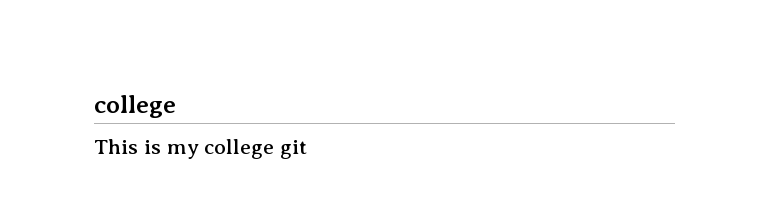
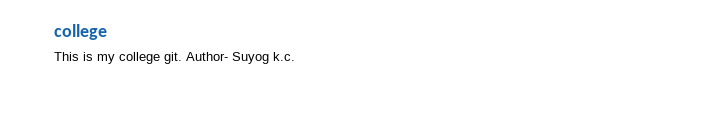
- This is my college git
+ This is my college git. Author- Suyog k.c.

